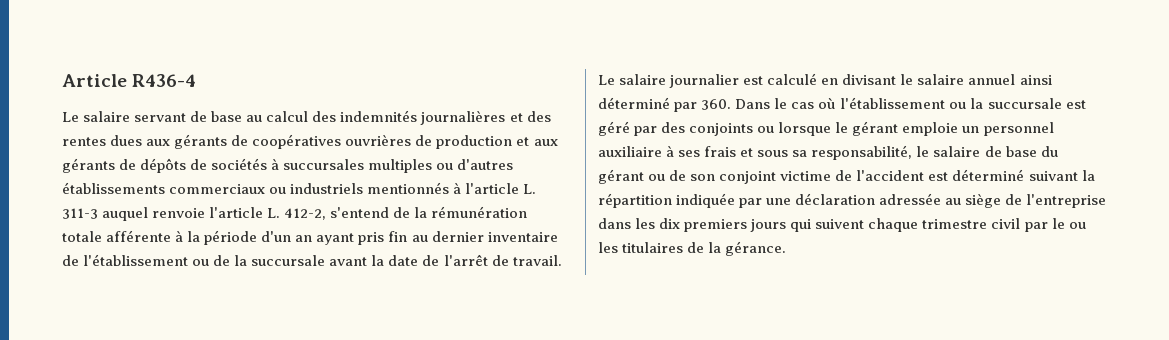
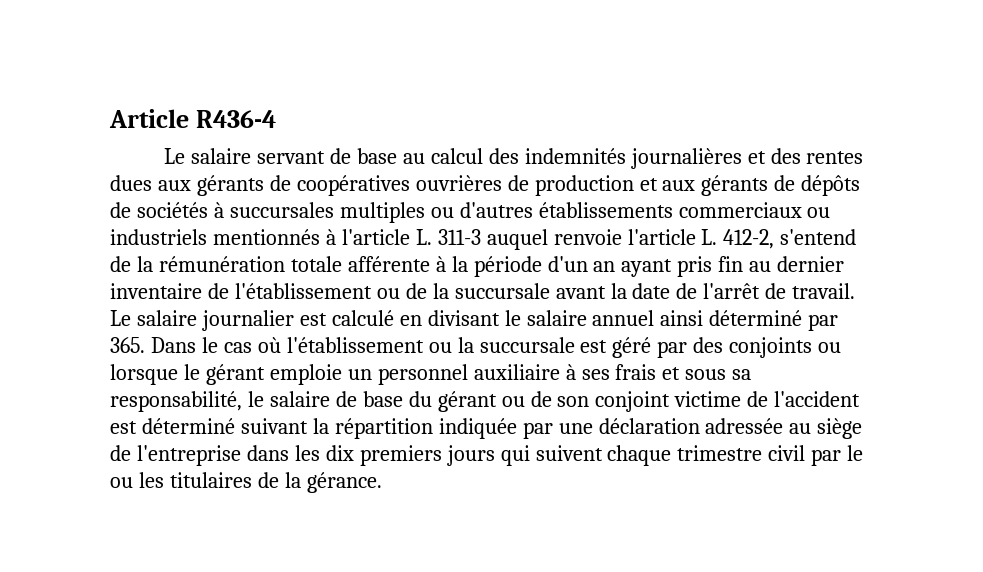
- Le salaire journalier est calculé en divisant le salaire annuel ainsi déterminé par 360. Dans le cas où l'établissement ou la succursale est géré par des conjoints ou lorsque le gérant emploie un personnel auxiliaire à ses frais et sous sa responsabilité, le salaire de base du gérant ou de son conjoint victime de l'accident est déterminé suivant la répartition indiquée par une déclaration adressée au siège de l'entreprise dans les dix premiers jours qui suivent chaque trimestre civil par le ou les titulaires de la gérance.
+ Le salaire journalier est calculé en divisant le salaire annuel ainsi déterminé par 365. Dans le cas où l'établissement ou la succursale est géré par des conjoints ou lorsque le gérant emploie un personnel auxiliaire à ses frais et sous sa responsabilité, le salaire de base du gérant ou de son conjoint victime de l'accident est déterminé suivant la répartition indiquée par une déclaration adressée au siège de l'entreprise dans les dix premiers jours qui suivent chaque trimestre civil par le ou les titulaires de la gérance.

